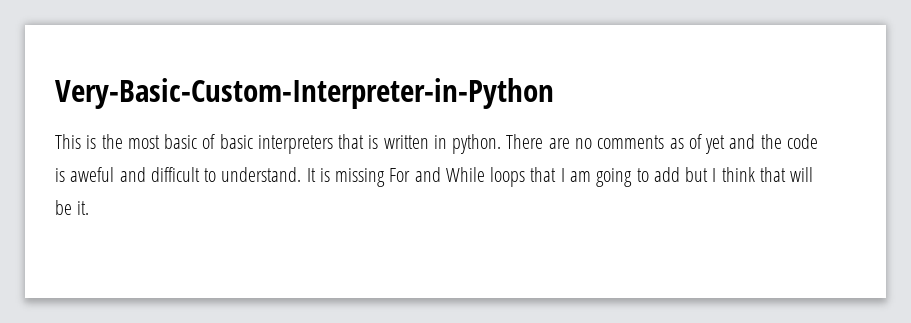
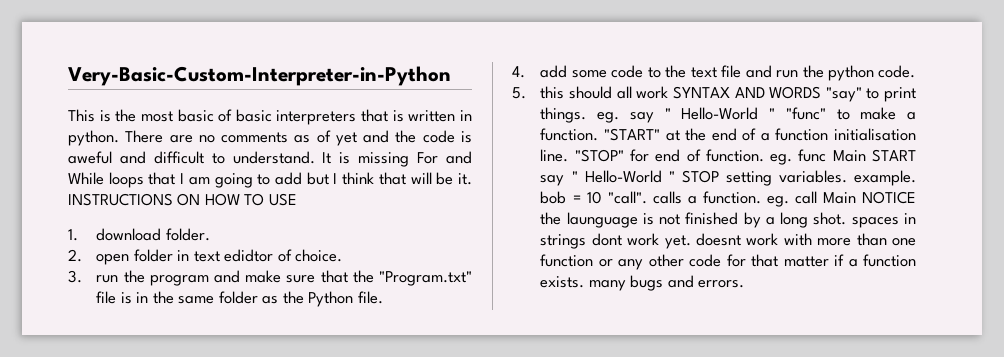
+ INSTRUCTIONS ON HOW TO USE
+ 1. download folder.
+ 2. open folder in text edidtor of choice.
+ 3. run the program and make sure that the "Program.txt" file is in the same folder as the Python file.
+ 4. add some code to the text file and run the python code.
+ 5. this should all work SYNTAX AND WORDS "say" to print things. eg. say " Hello-World " "func" to make a function. "START" at the end of a function initialisation line. "STOP" for end of function. eg. func Main START say " Hello-World " STOP setting variables. example. bob = 10 "call". calls a function. eg. call Main NOTICE the launguage is not finished by a long shot. spaces in strings dont work yet. doesnt work with more than one function or any other code for that matter if a function exists. many bugs and errors.

